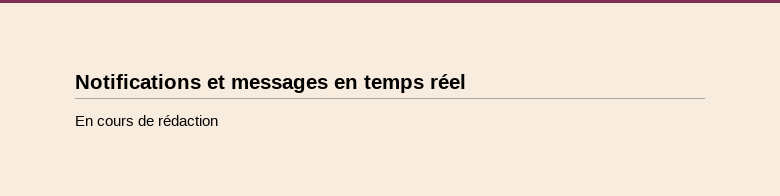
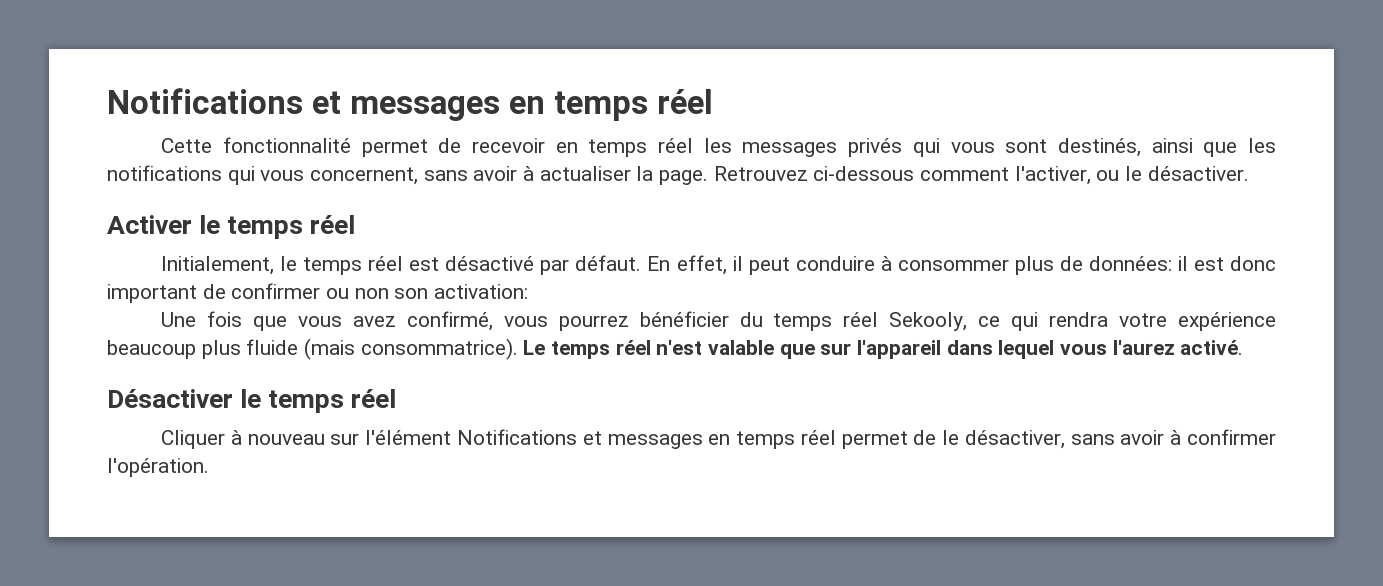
- En cours de rédaction
+ Cette fonctionnalité permet de recevoir en temps réel les messages privés qui vous sont destinés, ainsi que les notifications qui vous concernent, sans avoir à actualiser la page. Retrouvez ci-dessous comment l'activer, ou le désactiver.
+ Activer le temps réel
+ Initialement, le temps réel est désactivé par défaut. En effet, il peut conduire à consommer plus de données: il est donc important de confirmer ou non son activation:
+ Une fois que vous avez confirmé, vous pourrez bénéficier du temps réel Sekooly, ce qui rendra votre expérience beaucoup plus fluide (mais consommatrice). Le temps réel n'est valable que sur l'appareil dans lequel vous l'aurez activé.
+ Désactiver le temps réel
+ Cliquer à nouveau sur l'élément Notifications et messages en temps réel permet de le désactiver, sans avoir à confirmer l'opération.

